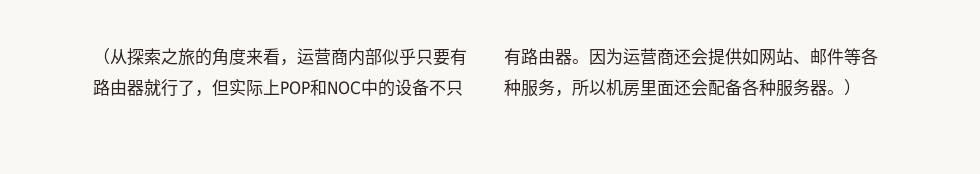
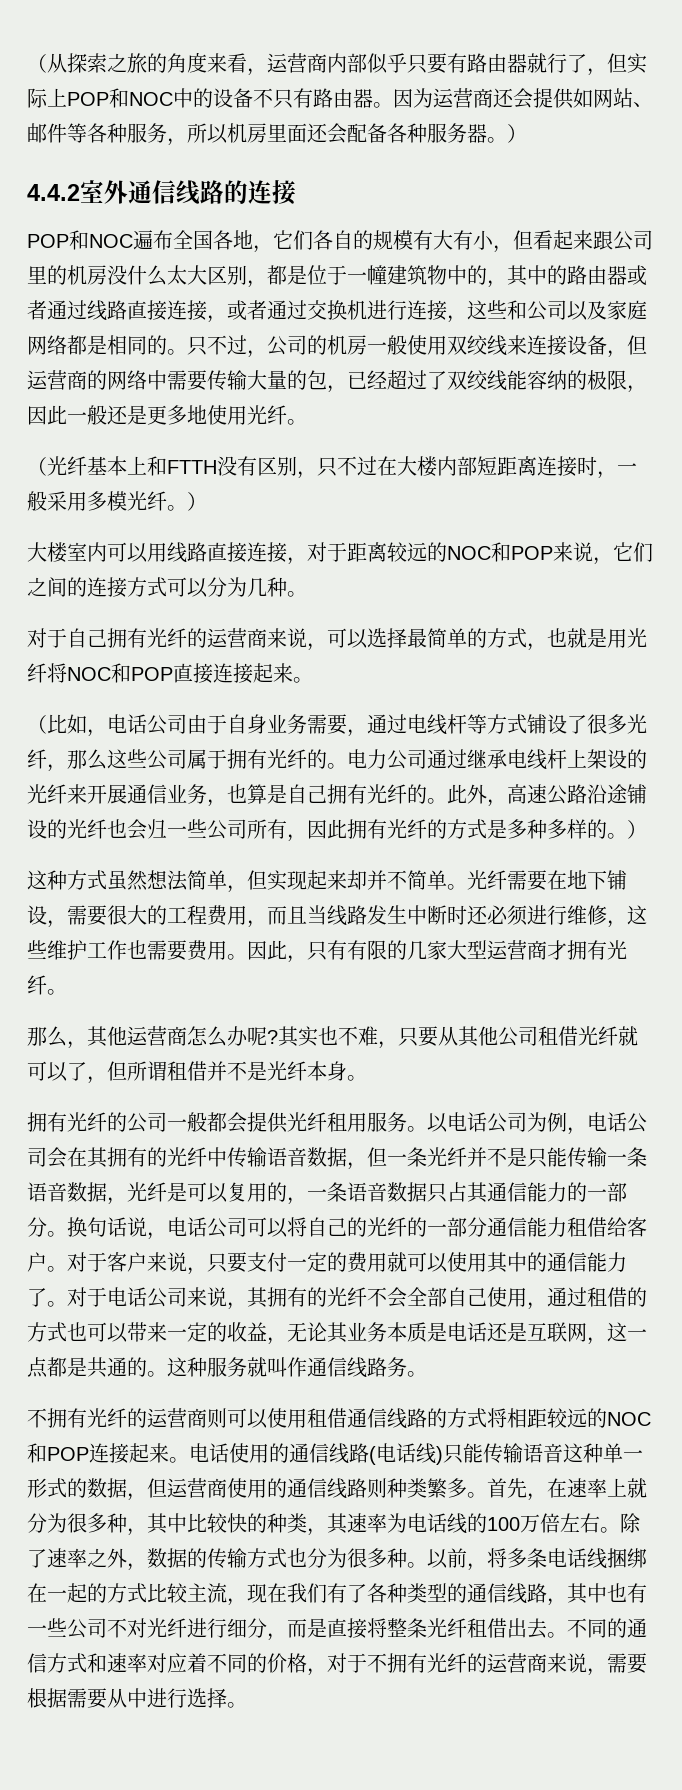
+ 4.4.2室外通信线路的连接
+ POP和NOC遍布全国各地，它们各自的规模有大有小，但看起来跟公司里的机房没什么太大区别，都是位于一幢建筑物中的，其中的路由器或者通过线路直接连接，或者通过交换机进行连接，这些和公司以及家庭网络都是相同的。只不过，公司的机房一般使用双绞线来连接设备，但运营商的网络中需要传输大量的包，已经超过了双绞线能容纳的极限，因此一般还是更多地使用光纤。
+ （光纤基本上和FTTH没有区别，只不过在大楼内部短距离连接时，一般采用多模光纤。）
+ 大楼室内可以用线路直接连接，对于距离较远的NOC和POP来说，它们之间的连接方式可以分为几种。
+ 对于自己拥有光纤的运营商来说，可以选择最简单的方式，也就是用光纤将NOC和POP直接连接起来。
+ （比如，电话公司由于自身业务需要，通过电线杆等方式铺设了很多光纤，那么这些公司属于拥有光纤的。电力公司通过继承电线杆上架设的光纤来开展通信业务，也算是自己拥有光纤的。此外，高速公路沿途铺设的光纤也会归一些公司所有，因此拥有光纤的方式是多种多样的。）
+ 这种方式虽然想法简单，但实现起来却并不简单。光纤需要在地下铺设，需要很大的工程费用，而且当线路发生中断时还必须进行维修，这些维护工作也需要费用。因此，只有有限的几家大型运营商才拥有光纤。
+ 那么，其他运营商怎么办呢?其实也不难，只要从其他公司租借光纤就可以了，但所谓租借并不是光纤本身。
+ 拥有光纤的公司一般都会提供光纤租用服务。以电话公司为例，电话公司会在其拥有的光纤中传输语音数据，但一条光纤并不是只能传输一条语音数据，光纤是可以复用的，一条语音数据只占其通信能力的一部分。换句话说，电话公司可以将自己的光纤的一部分通信能力租借给客户。对于客户来说，只要支付一定的费用就可以使用其中的通信能力了。对于电话公司来说，其拥有的光纤不会全部自己使用，通过租借的方式也可以带来一定的收益，无论其业务本质是电话还是互联网，这一点都是共通的。这种服务就叫作通信线路务。
+ 不拥有光纤的运营商则可以使用租借通信线路的方式将相距较远的NOC和POP连接起来。电话使用的通信线路(电话线)只能传输语音这种单一形式的数据，但运营商使用的通信线路则种类繁多。首先，在速率上就分为很多种，其中比较快的种类，其速率为电话线的100万倍左右。除了速率之外，数据的传输方式也分为很多种。以前，将多条电话线捆绑在一起的方式比较主流，现在我们有了各种类型的通信线路，其中也有一些公司不对光纤进行细分，而是直接将整条光纤租借出去。不同的通信方式和速率对应着不同的价格，对于不拥有光纤的运营商来说，需要根据需要从中进行选择。

